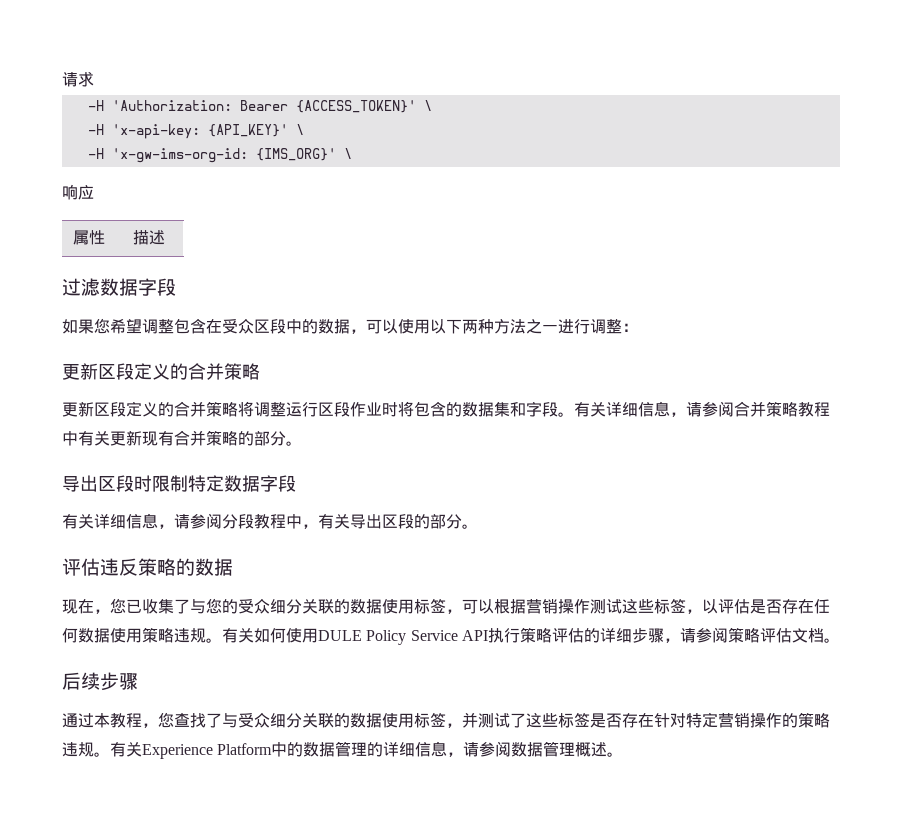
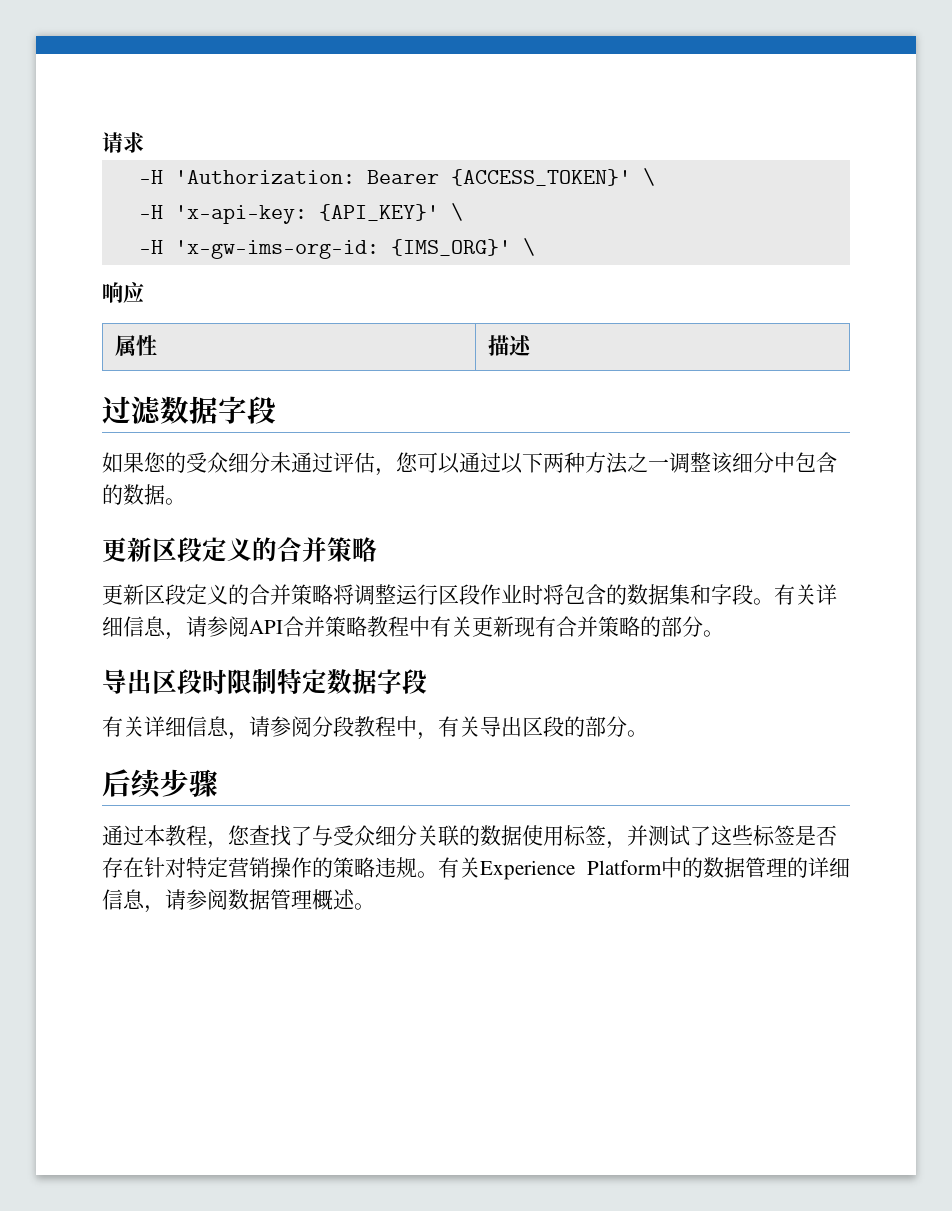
- 如果您希望调整包含在受众区段中的数据，可以使用以下两种方法之一进行调整：
+ 如果您的受众细分未通过评估，您可以通过以下两种方法之一调整该细分中包含的数据。
- 有关详细信息，请参阅合并策略教程中有关更新现有合并策略的部分。
+ 有关详细信息，请参阅API合并策略教程中有关更新现有合并策略的部分。
- 评估违反策略的数据
- 现在，您已收集了与您的受众细分关联的数据使用标签，可以根据营销操作测试这些标签，以评估是否存在任何数据使用策略违规。有关如何使用DULE Policy Service API执行策略评估的详细步骤，请参阅策略评估文档。

